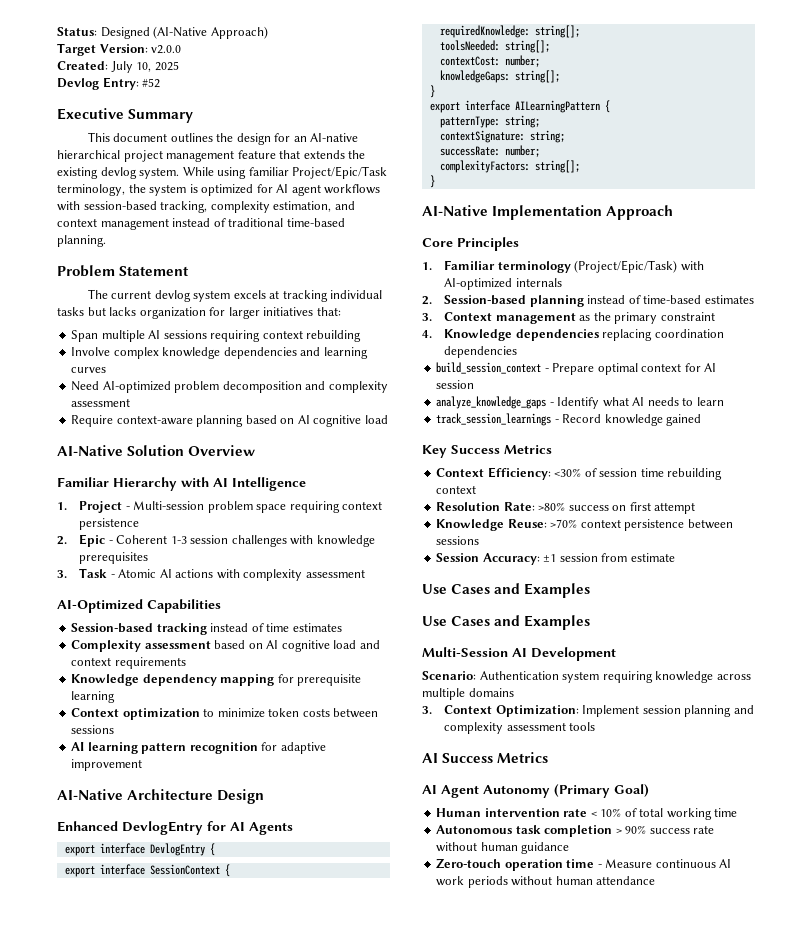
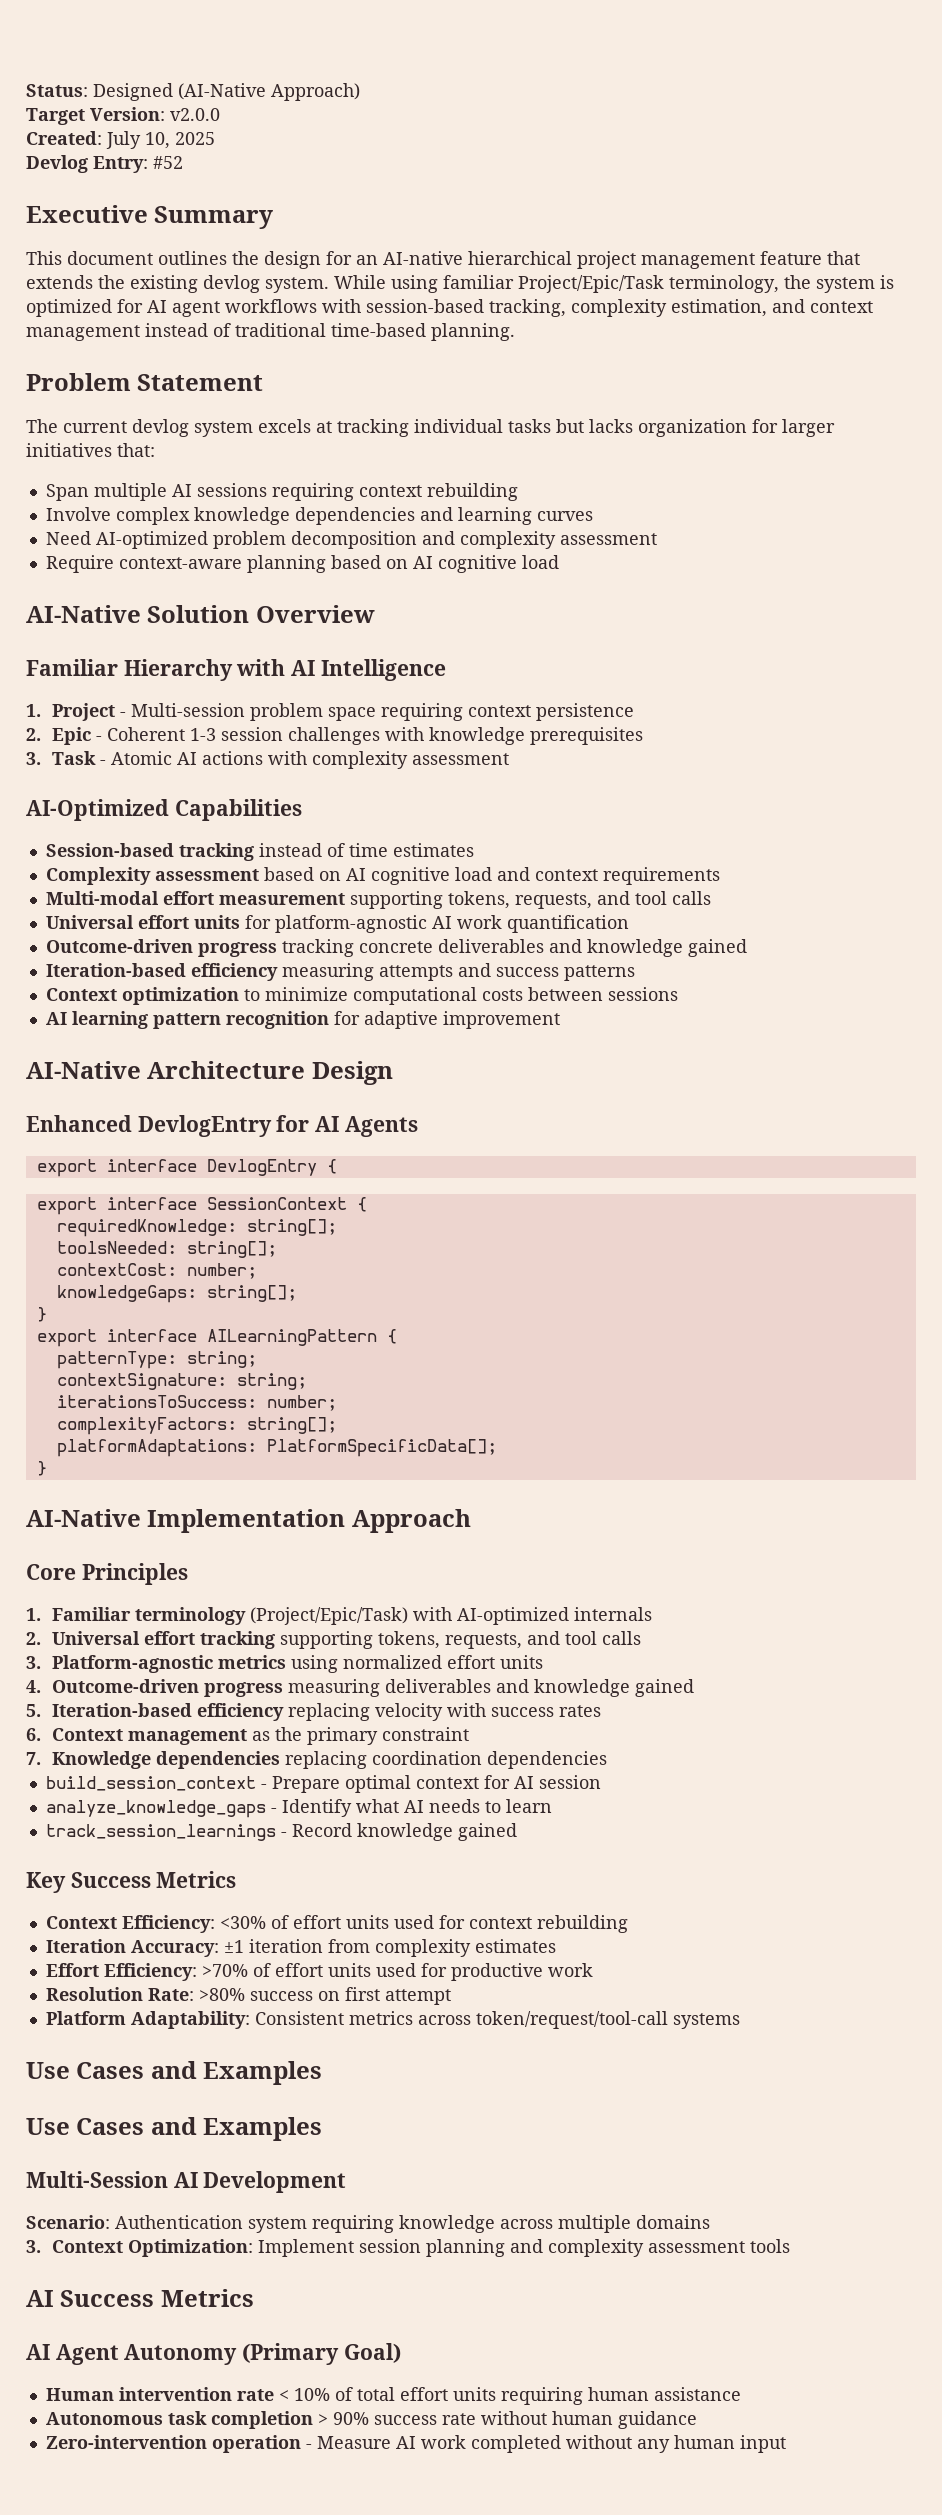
- Knowledge dependency mapping for prerequisite learning
+ Multi-modal effort measurement supporting tokens, requests, and tool calls
+ Universal effort units for platform-agnostic AI work quantification
+ Outcome-driven progress tracking concrete deliverables and knowledge gained
+ Iteration-based efficiency measuring attempts and success patterns
- Context optimization to minimize token costs between sessions
+ Context optimization to minimize computational costs between sessions
- successRate: number;
+ iterationsToSuccess: number;
+ platformAdaptations: PlatformSpecificData[];
- 2. Session-based planning instead of time-based estimates
- 3. Context management as the primary constraint
+ 2. Universal effort tracking supporting tokens, requests, and tool calls
+ 3. Platform-agnostic metrics using normalized effort units
+ 4. Outcome-driven progress measuring deliverables and knowledge gained
+ 5. Iteration-based efficiency replacing velocity with success rates
+ 6. Context management as the primary constraint
- 4. Knowledge dependencies replacing coordination dependencies
+ 7. Knowledge dependencies replacing coordination dependencies
- Context Efficiency: <30% of session time rebuilding context
+ Context Efficiency: <30% of effort units used for context rebuilding
+ Iteration Accuracy: ±1 iteration from complexity estimates
+ Effort Efficiency: >70% of effort units used for productive work
- Knowledge Reuse: >70% context persistence between sessions
- Session Accuracy: ±1 session from estimate
+ Platform Adaptability: Consistent metrics across token/request/tool-call systems
- Human intervention rate < 10% of total working time
+ Human intervention rate < 10% of total effort units requiring human assistance
- Zero-touch operation time - Measure continuous AI work periods without human attendance
+ Zero-intervention operation - Measure AI work completed without any human input

